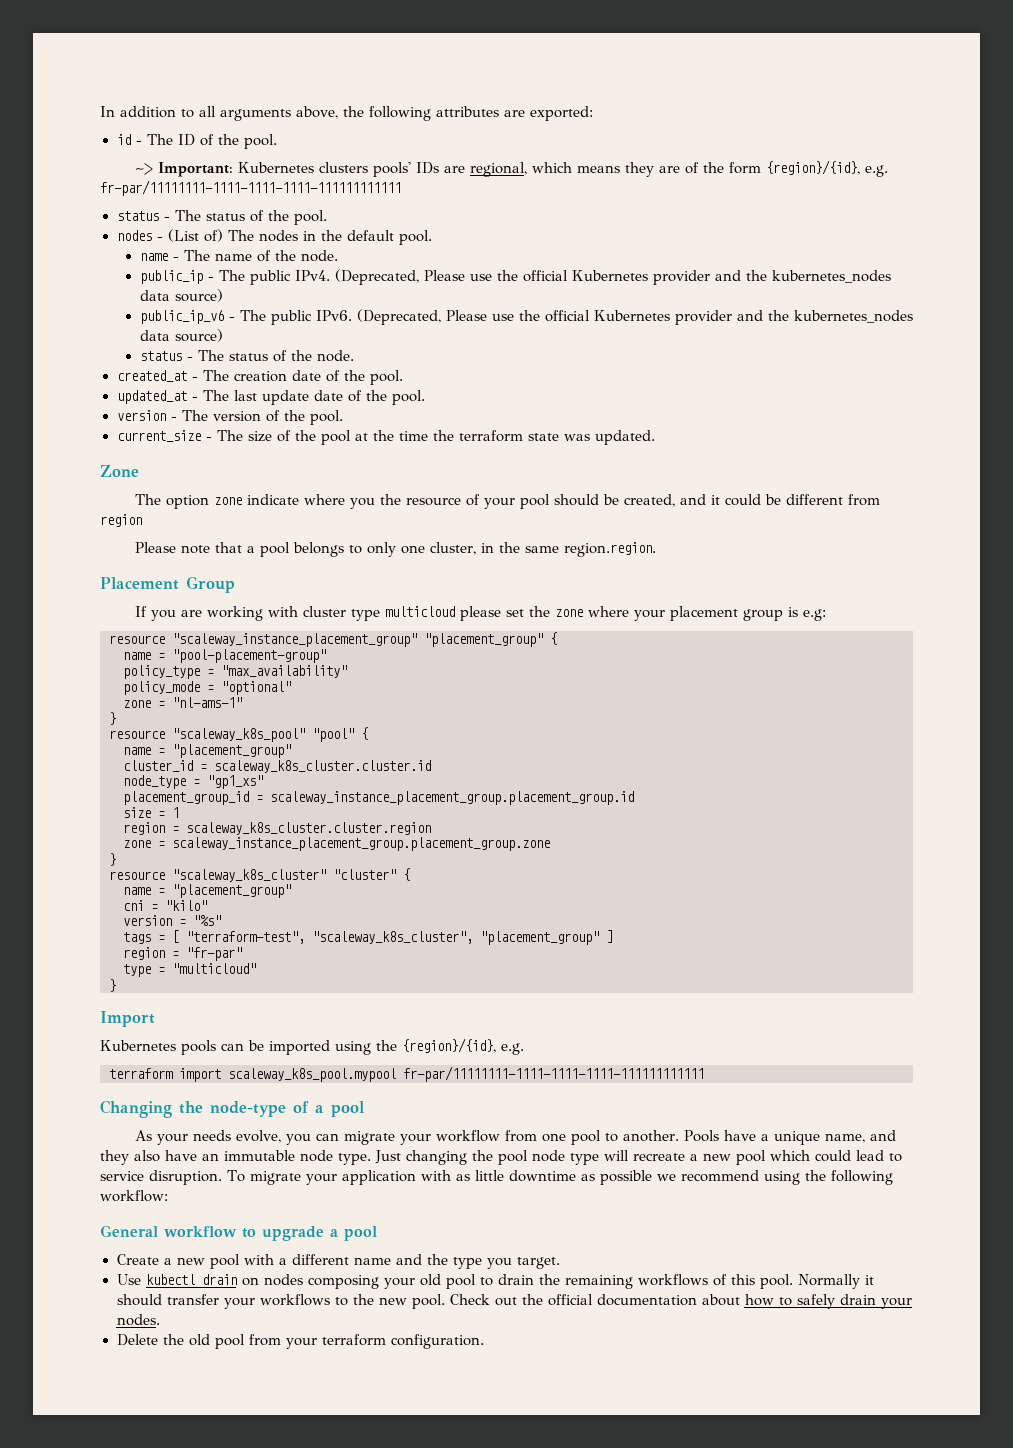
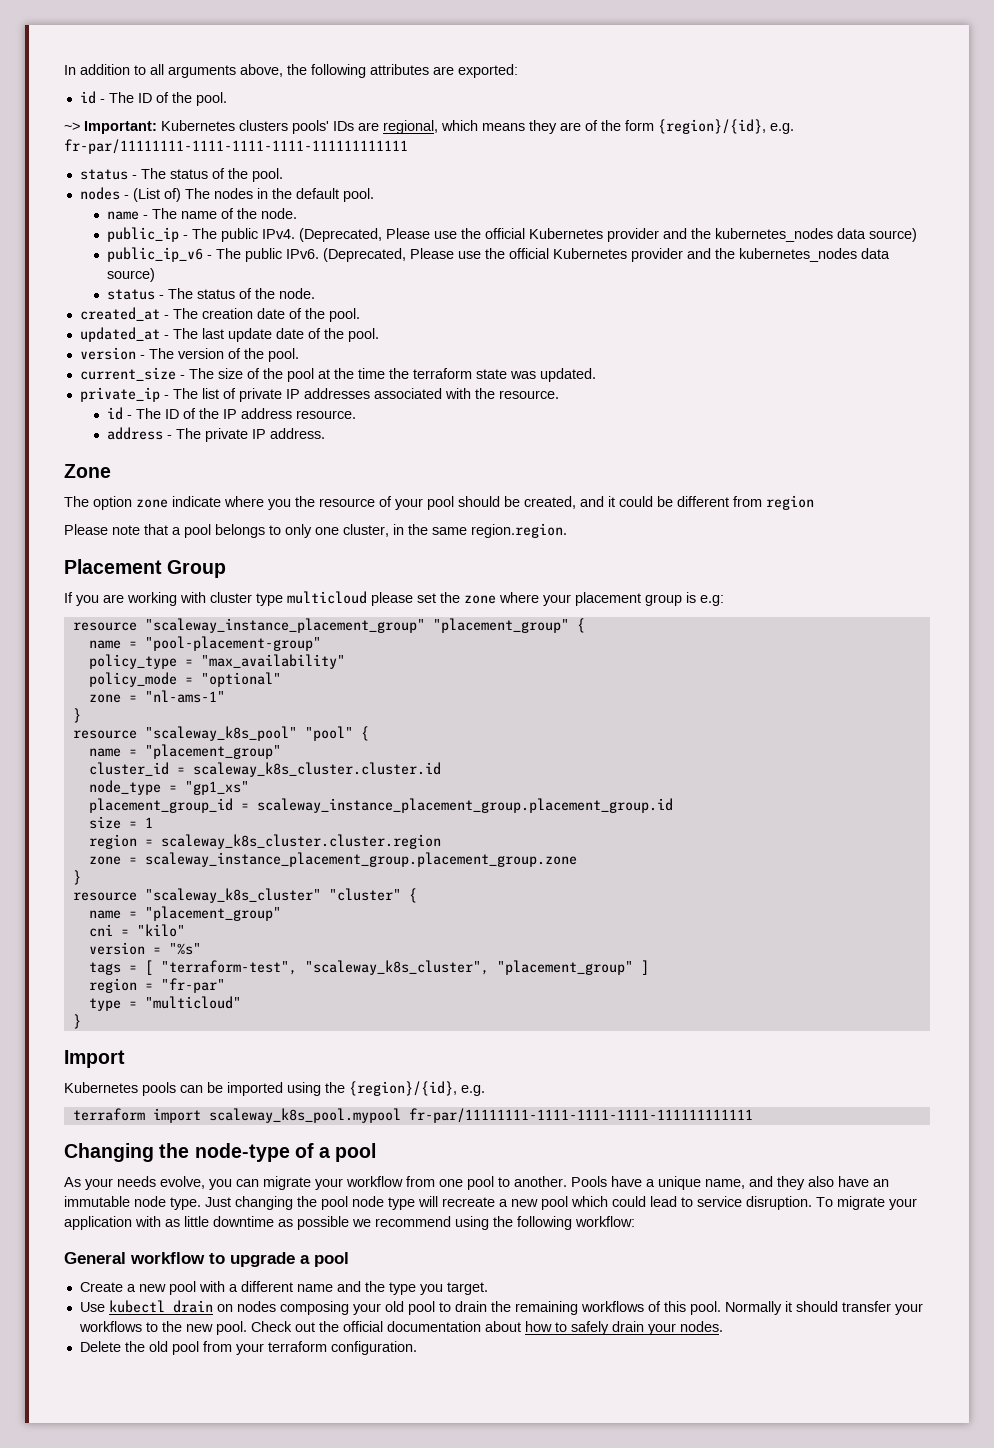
+ private_ip - The list of private IP addresses associated with the resource.
+ id - The ID of the IP address resource.
+ address - The private IP address.

